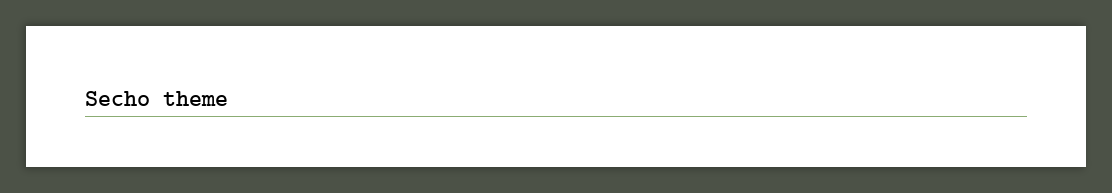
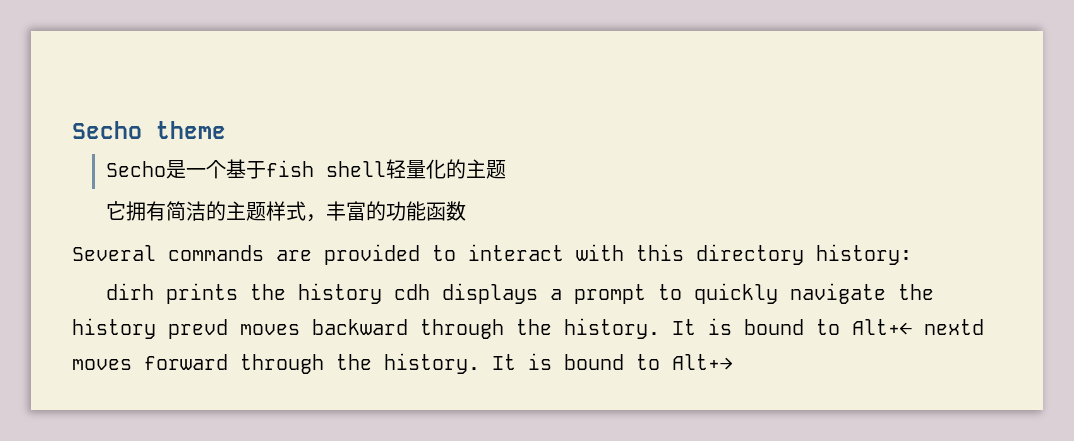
+ Secho是一个基于fish shell轻量化的主题
+ 它拥有简洁的主题样式，丰富的功能函数
+ Several commands are provided to interact with this directory history:
+ dirh prints the history cdh displays a prompt to quickly navigate the history prevd moves backward through the history. It is bound to Alt+← nextd moves forward through the history. It is bound to Alt+→

